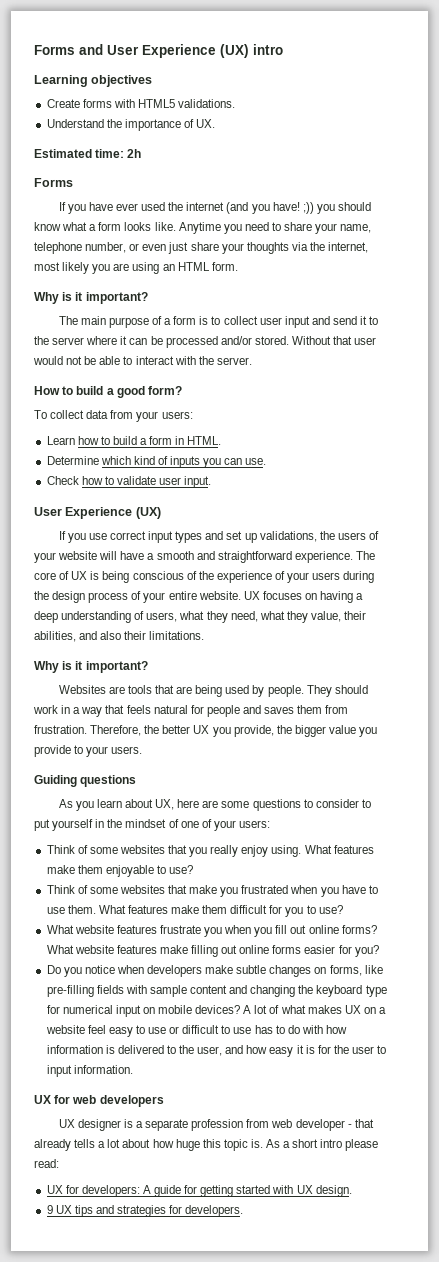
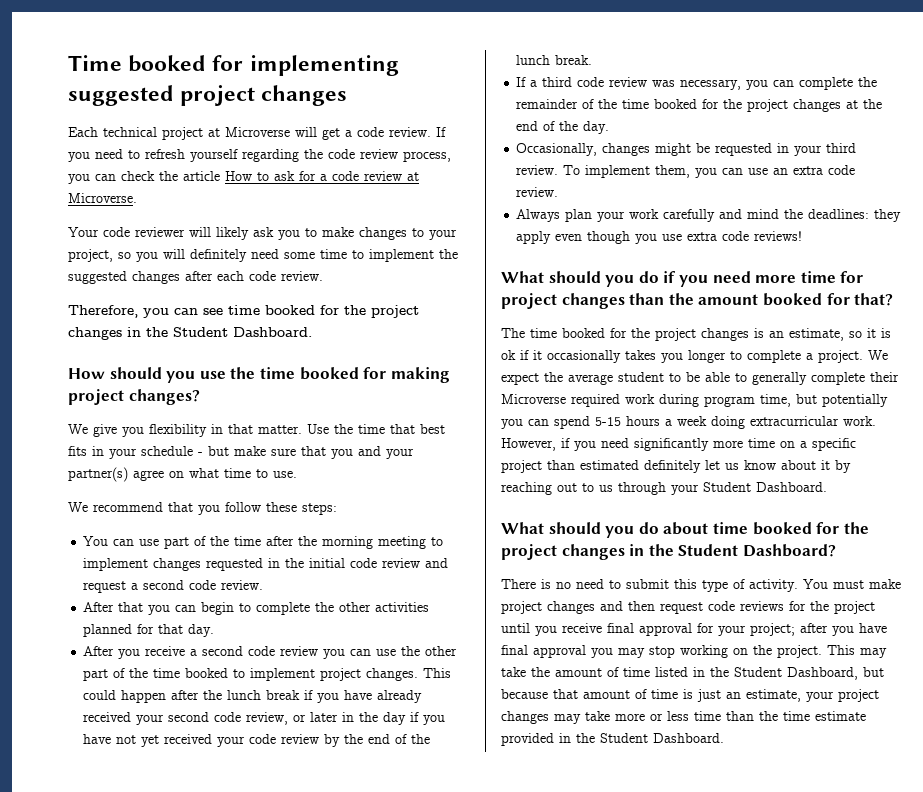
- Forms and User Experience (UX) intro
- Learning objectives
- Create forms with HTML5 validations.
- Understand the importance of UX.
- Estimated time: 2h
- Forms
- If you have ever used the internet (and you have! ;)) you should know what a form looks like. Anytime you need to share your name, telephone number, or even just share your thoughts via the internet, most likely you are using an HTML form.
- Why is it important?
- The main purpose of a form is to collect user input and send it to the server where it can be processed and/or stored. Without that user would not be able to interact with the server.
- How to build a good form?
- To collect data from your users:
- Learn how to build a form in HTML.
- Determine which kind of inputs you can use.
- Check how to validate user input.
- User Experience (UX)
- If you use correct input types and set up validations, the users of your website will have a smooth and straightforward experience. The core of UX is being conscious of the experience of your users during the design process of your entire website. UX focuses on having a deep understanding of users, what they need, what they value, their abilities, and also their limitations.
- Why is it important?
- Websites are tools that are being used by people. They should work in a way that feels natural for people and saves them from frustration. Therefore, the better UX you provide, the bigger value you provide to your users.
- Guiding questions
- As you learn about UX, here are some questions to consider to put yourself in the mindset of one of your users:
- Think of some websites that you really enjoy using. What features make them enjoyable to use?
- Think of some websites that make you frustrated when you have to use them. What features make them difficult for you to use?
- What website features frustrate you when you fill out online forms? What website features make filling out online forms easier for you?
- Do you notice when developers make subtle changes on forms, like pre-filling fields with sample content and changing the keyboard type for numerical input on mobile devices? A lot of what makes UX on a website feel easy to use or difficult to use has to do with how information is delivered to the user, and how easy it is for the user to input information.
- UX for web developers
- UX designer is a separate profession from web developer - that already tells a lot about how huge this topic is. As a short intro please read:
- UX for developers: A guide for getting started with UX design.
- 9 UX tips and strategies for developers.
+ Time booked for implementing suggested project changes
+ Each technical project at Microverse will get a code review. If you need to refresh yourself regarding the code review process, you can check the article How to ask for a code review at Microverse.
+ Your code reviewer will likely ask you to make changes to your project, so you will definitely need some time to implement the suggested changes after each code review.
+ Therefore, you can see time booked for the project changes in the Student Dashboard.
+ How should you use the time booked for making project changes?
+ We give you flexibility in that matter. Use the time that best fits in your schedule - but make sure that you and your partner(s) agree on what time to use.
+ We recommend that you follow these steps:
+ You can use part of the time after the morning meeting to implement changes requested in the initial code review and request a second code review.
+ After that you can begin to complete the other activities planned for that day.
+ After you receive a second code review you can use the other part of the time booked to implement project changes. This could happen after the lunch break if you have already received your second code review, or later in the day if you have not yet received your code review by the end of the lunch break.
+ If a third code review was necessary, you can complete the remainder of the time booked for the project changes at the end of the day.
+ Occasionally, changes might be requested in your third review. To implement them, you can use an extra code review.
+ Always plan your work carefully and mind the deadlines: they apply even though you use extra code reviews!
+ What should you do if you need more time for project changes than the amount booked for that?
+ The time booked for the project changes is an estimate, so it is ok if it occasionally takes you longer to complete a project. We expect the average student to be able to generally complete their Microverse required work during program time, but potentially you can spend 5-15 hours a week doing extracurricular work. However, if you need significantly more time on a specific project than estimated definitely let us know about it by reaching out to us through your Student Dashboard.
+ What should you do about time booked for the project changes in the Student Dashboard?
+ There is no need to submit this type of activity. You must make project changes and then request code reviews for the project until you receive final approval for your project; after you have final approval you may stop working on the project. This may take the amount of time listed in the Student Dashboard, but because that amount of time is just an estimate, your project changes may take more or less time than the time estimate provided in the Student Dashboard.

